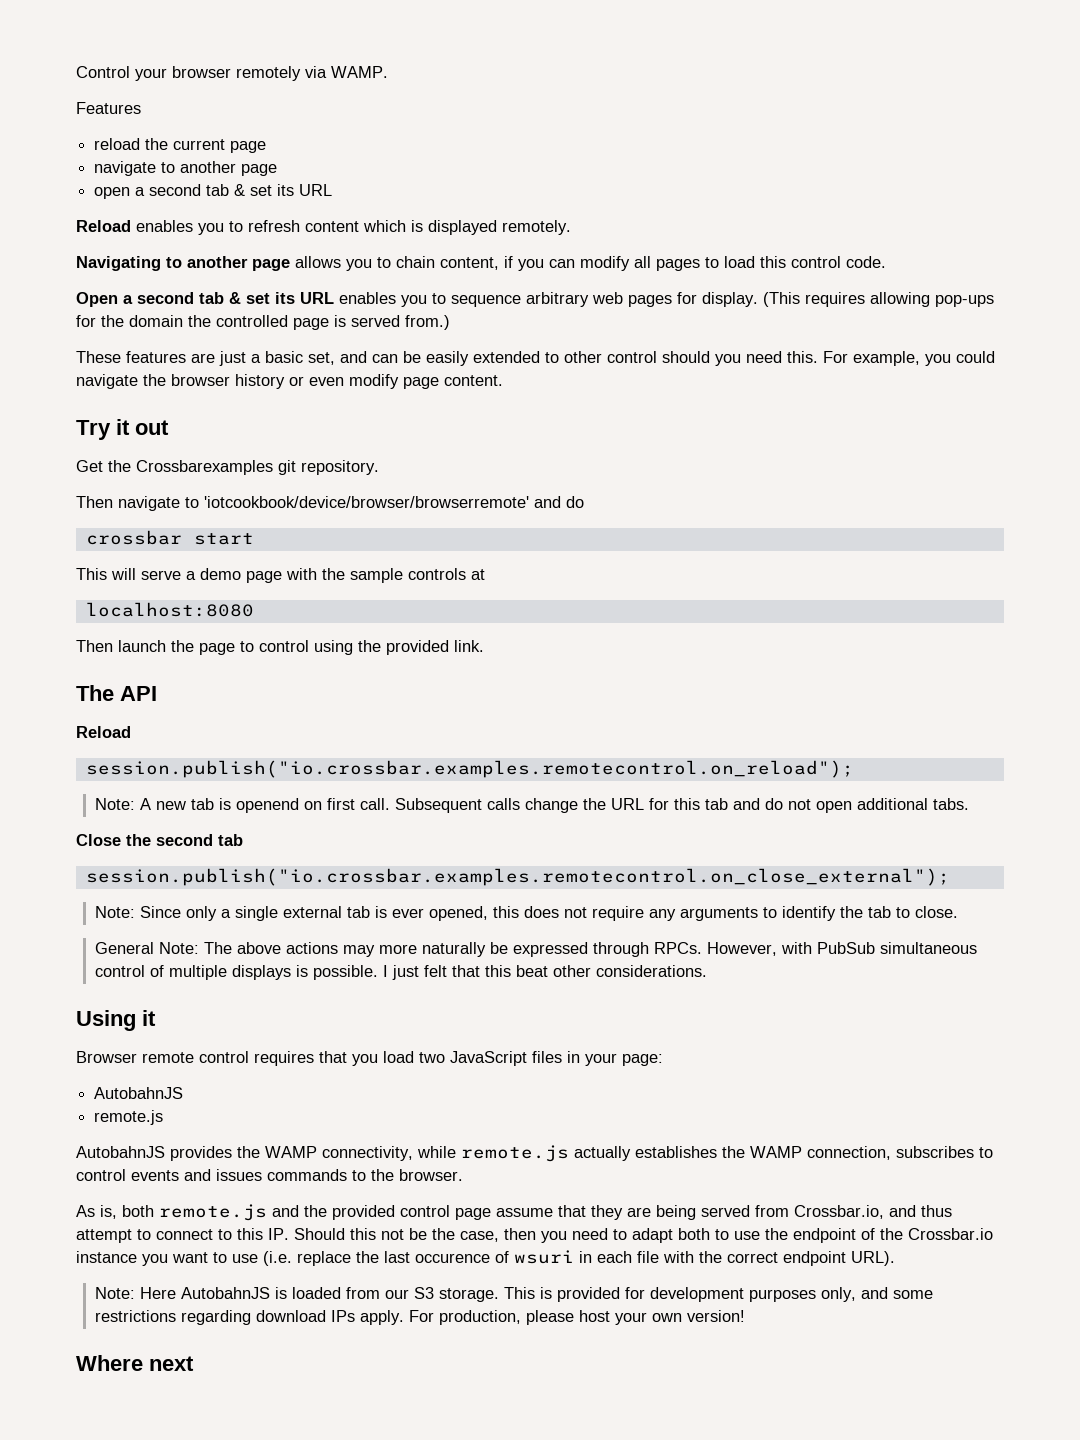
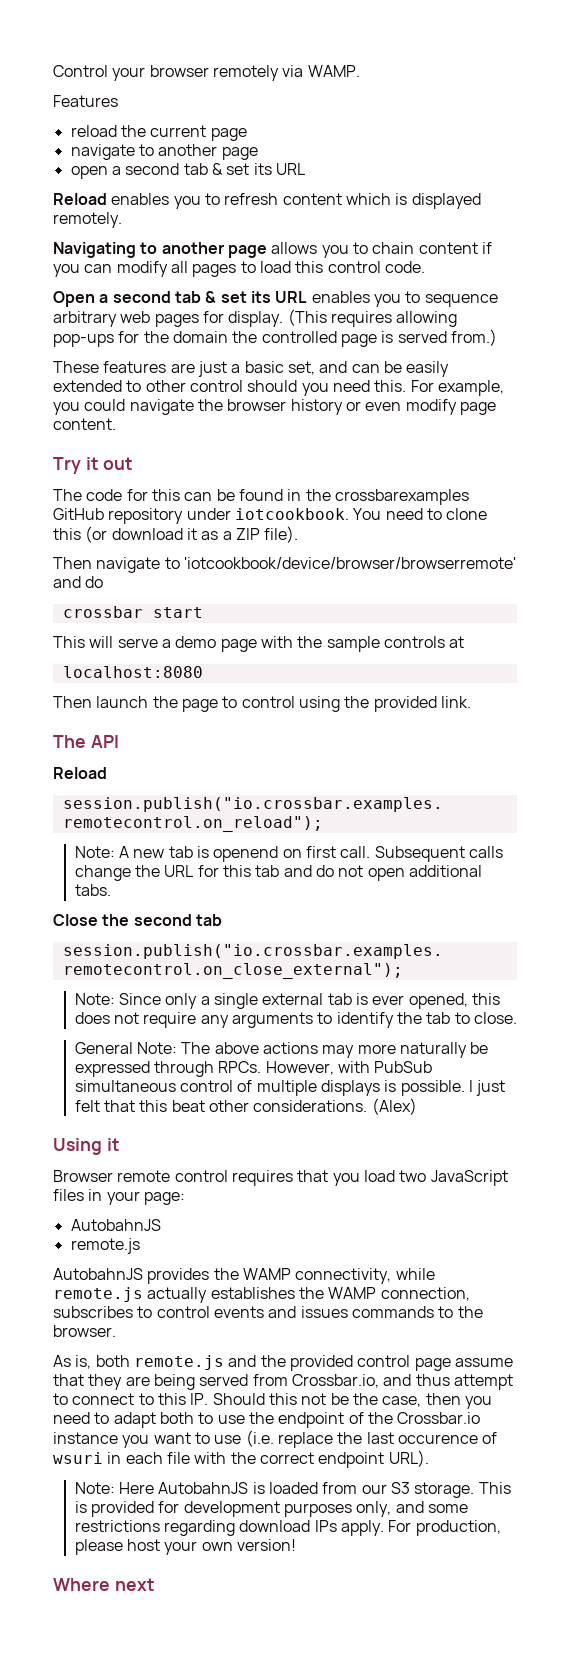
- Navigating to another page allows you to chain content, if you can modify all pages to load this control code.
+ Navigating to another page allows you to chain content if you can modify all pages to load this control code.
- Get the Crossbarexamples git repository.
+ The code for this can be found in the crossbarexamples GitHub repository under iotcookbook. You need to clone this (or download it as a ZIP file).
+ (Alex)

